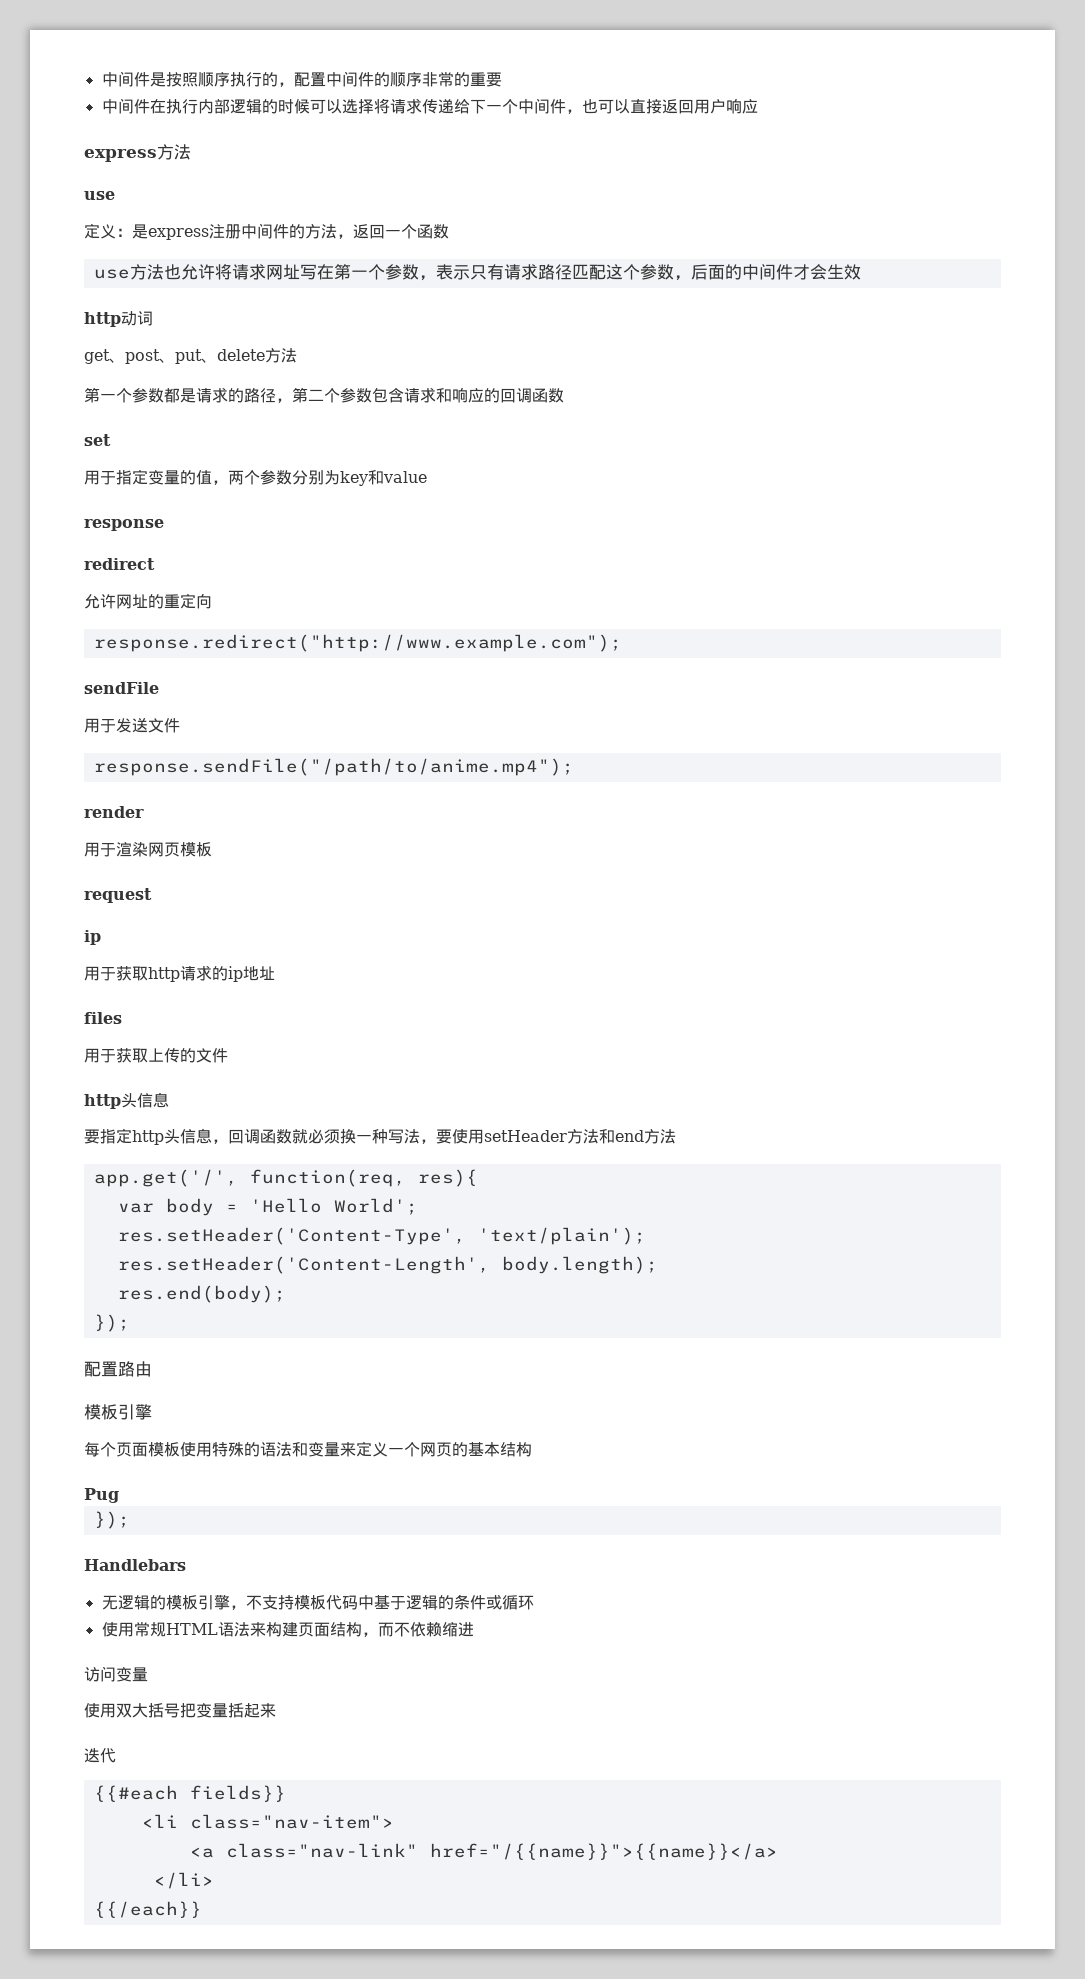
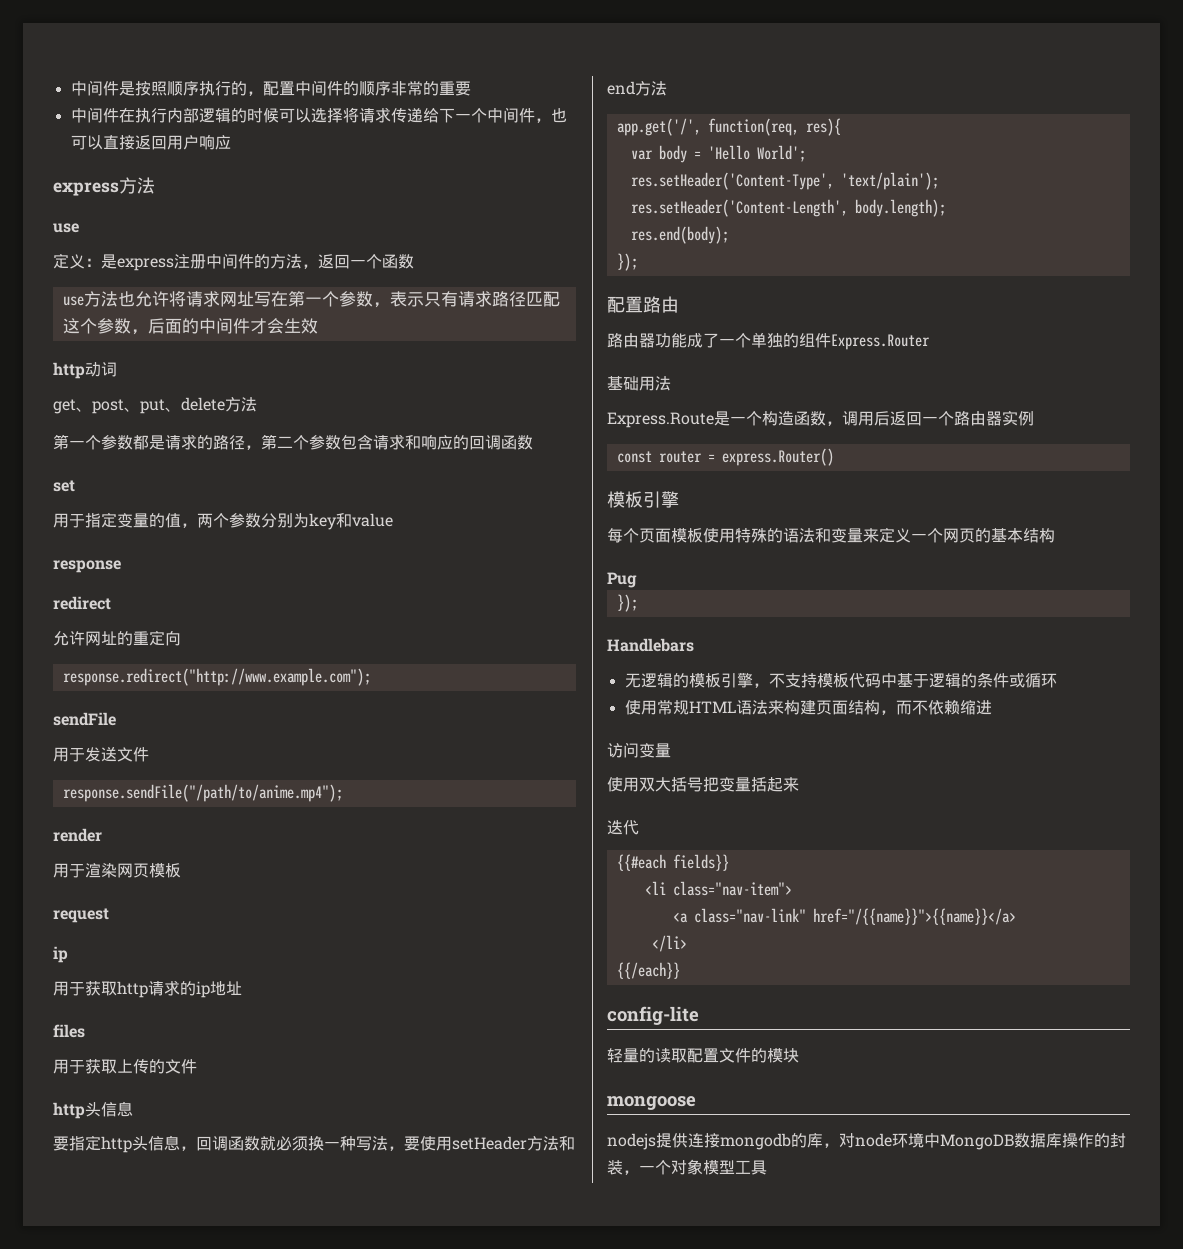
+ 路由器功能成了一个单独的组件Express.Router
+ 基础用法
+ Express.Route是一个构造函数，调用后返回一个路由器实例
+ const router = express.Router()
+ config-lite
+ 轻量的读取配置文件的模块
+ mongoose
+ nodejs提供连接mongodb的库，对node环境中MongoDB数据库操作的封装，一个对象模型工具

